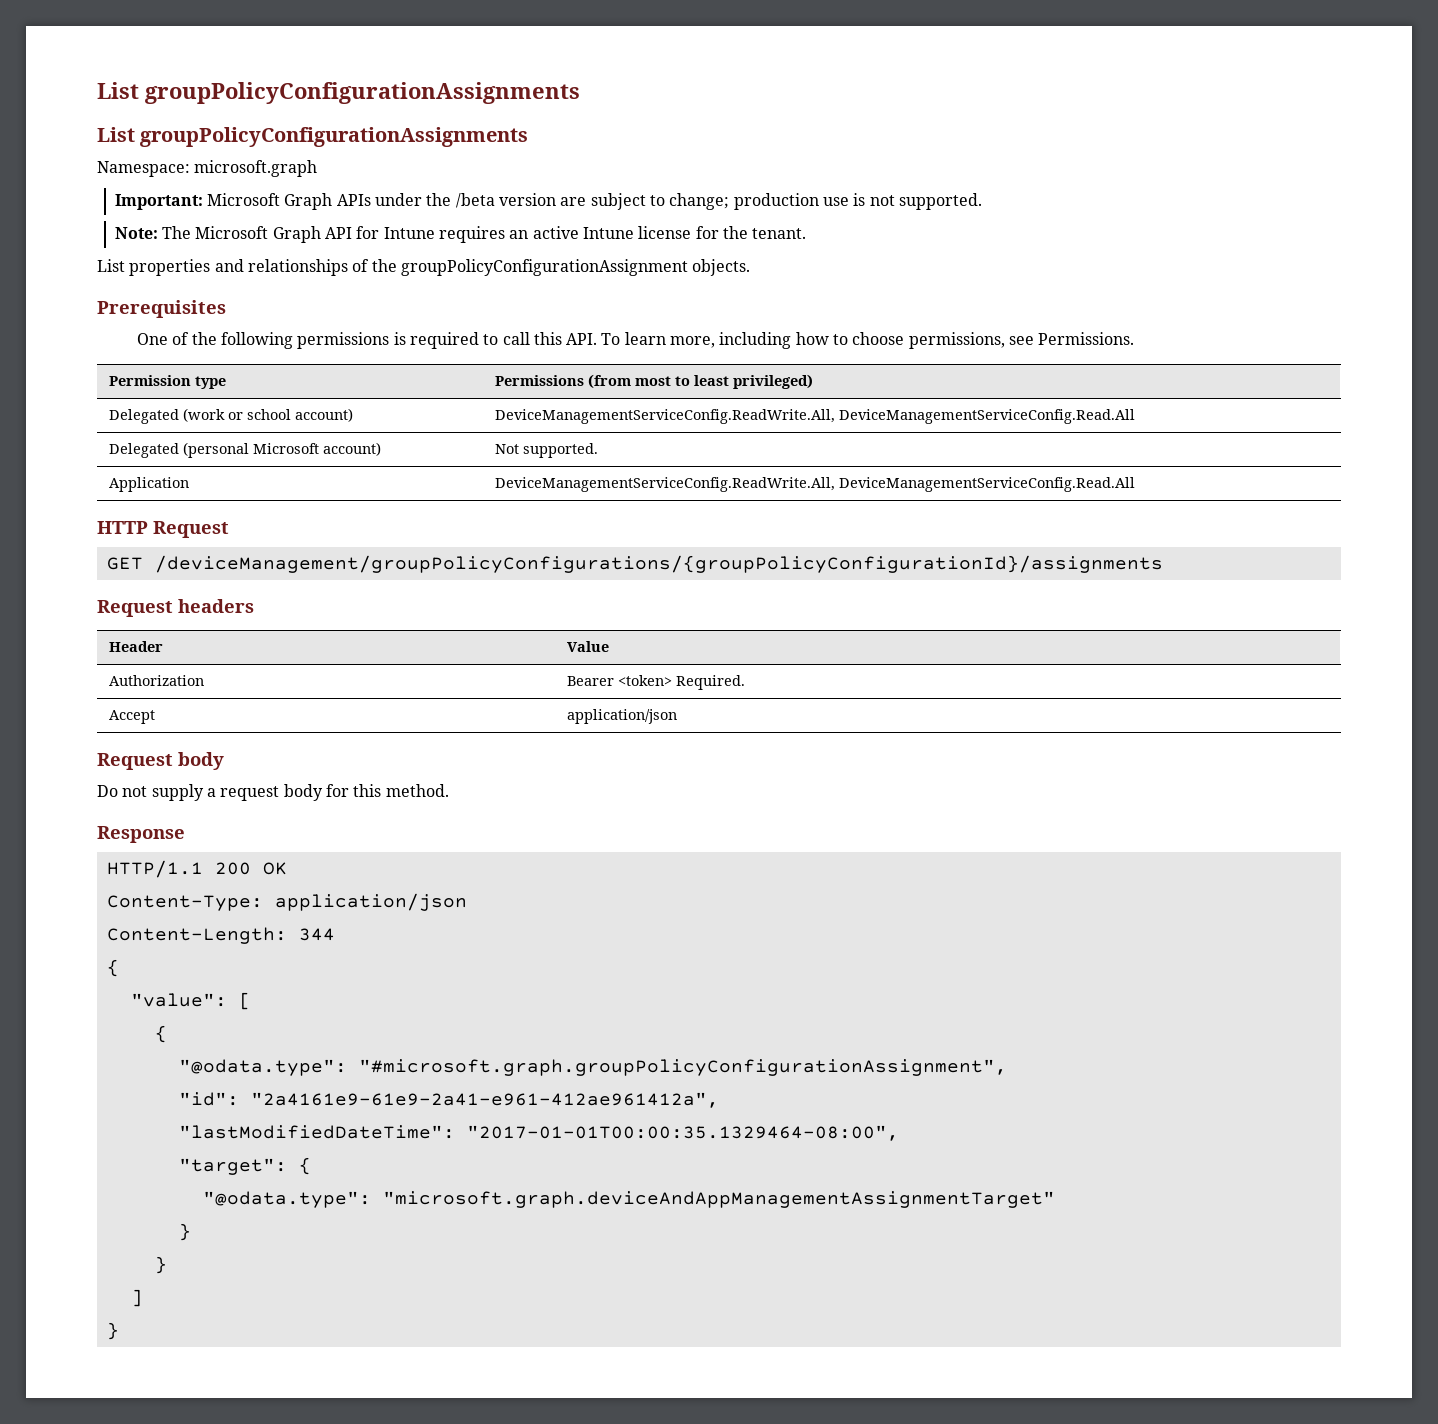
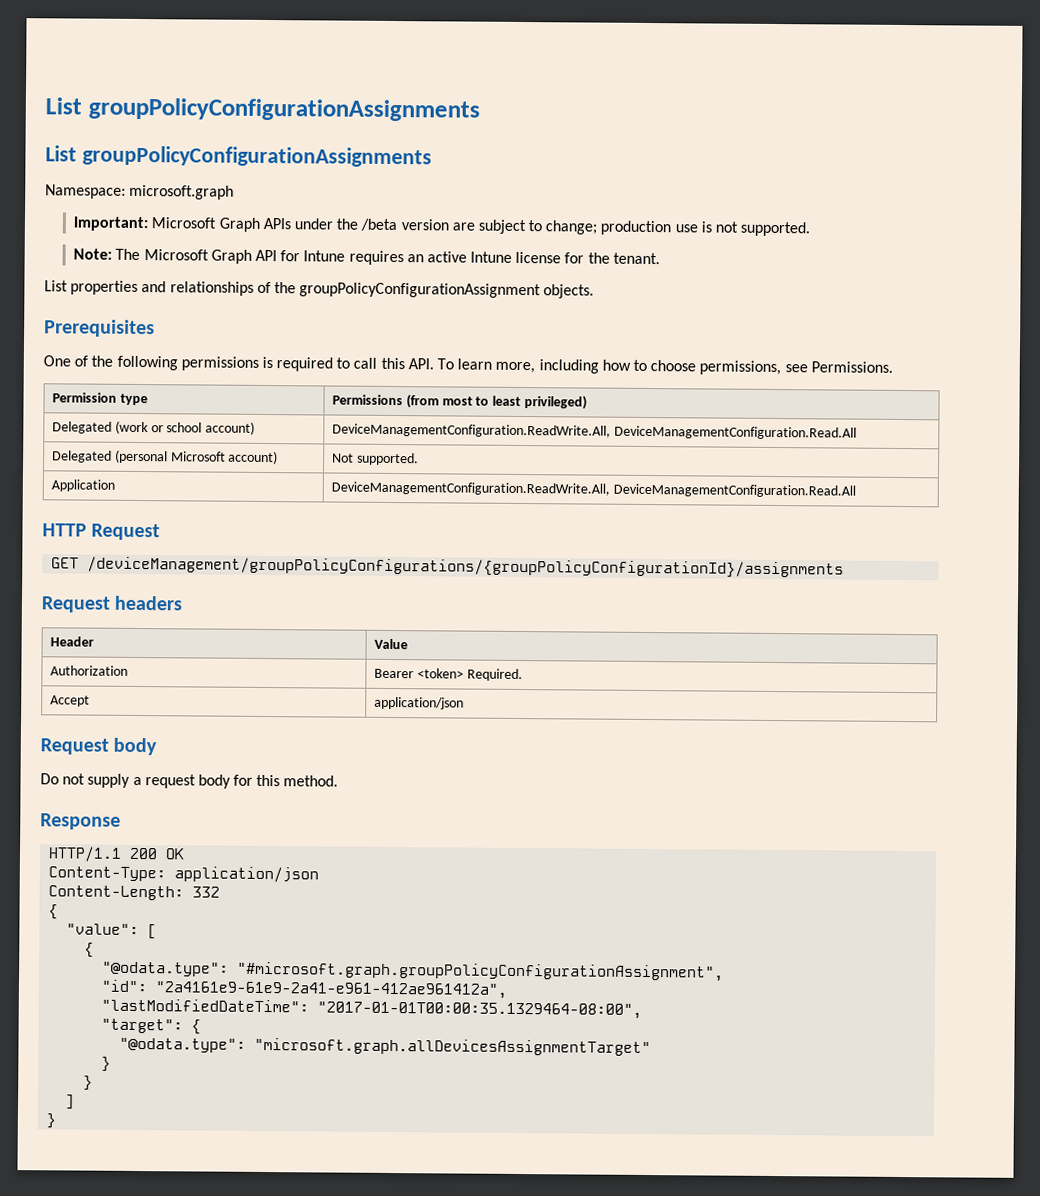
- Delegated (work or school account) | DeviceManagementServiceConfig.ReadWrite.All, DeviceManagementServiceConfig.Read.All
+ Delegated (work or school account) | DeviceManagementConfiguration.ReadWrite.All, DeviceManagementConfiguration.Read.All
- Application | DeviceManagementServiceConfig.ReadWrite.All, DeviceManagementServiceConfig.Read.All
+ Application | DeviceManagementConfiguration.ReadWrite.All, DeviceManagementConfiguration.Read.All
- Content-Length: 344
+ Content-Length: 332
- "@odata.type": "microsoft.graph.deviceAndAppManagementAssignmentTarget"
+ "@odata.type": "microsoft.graph.allDevicesAssignmentTarget"

